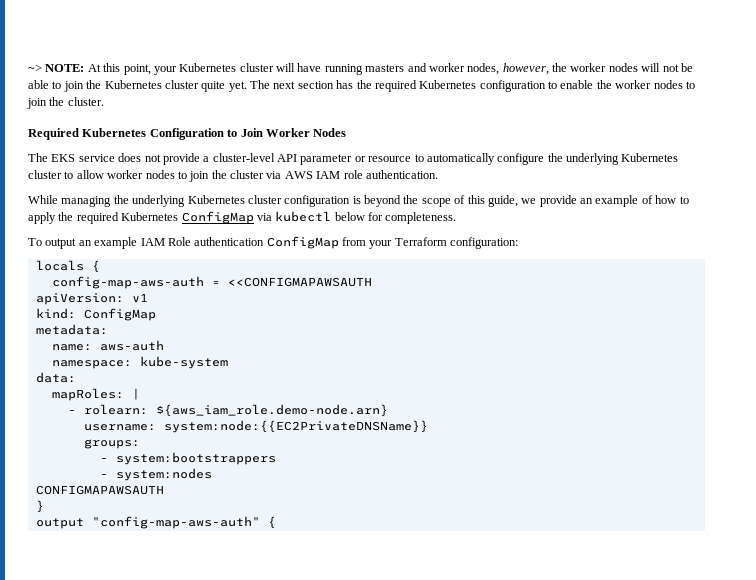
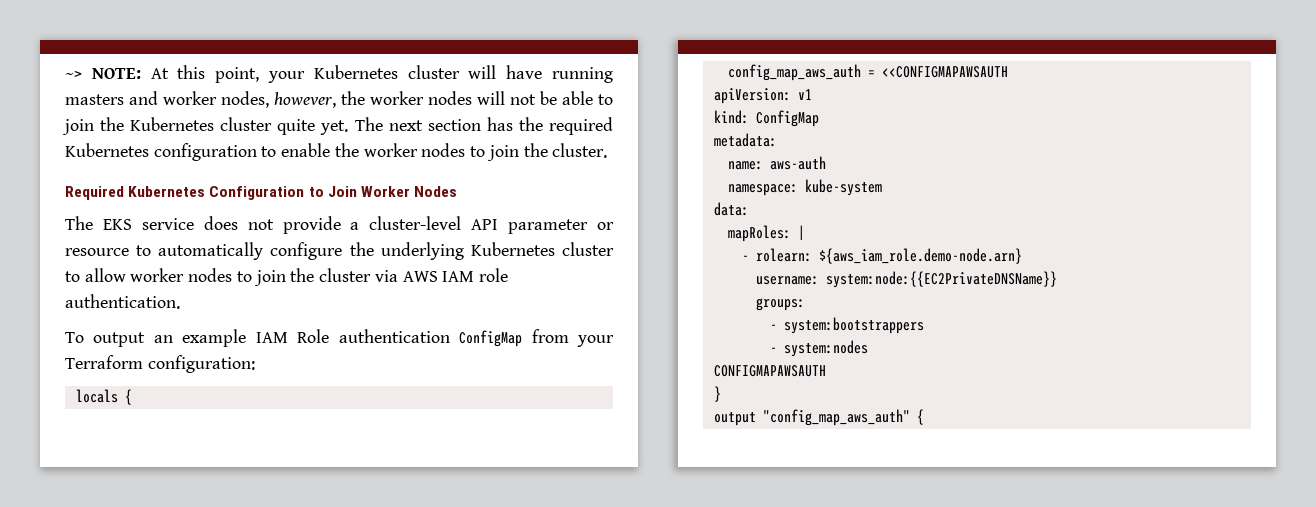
- While managing the underlying Kubernetes cluster configuration is beyond the scope of this guide, we provide an example of how to apply the required Kubernetes ConfigMap via kubectl below for completeness.
- config-map-aws-auth = <<CONFIGMAPAWSAUTH
+ config_map_aws_auth = <<CONFIGMAPAWSAUTH
- output "config-map-aws-auth" {
+ output "config_map_aws_auth" {

